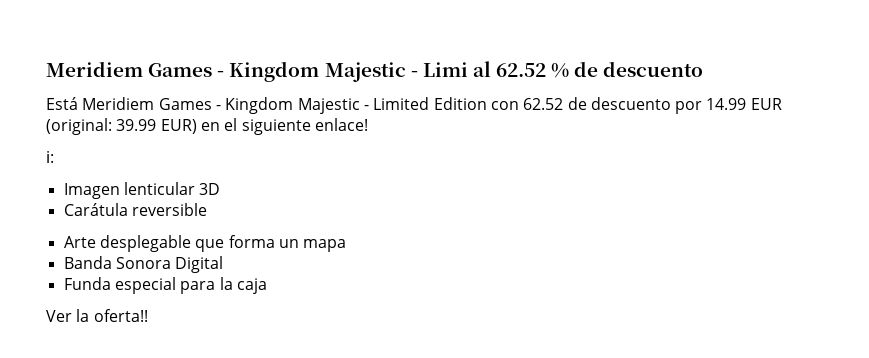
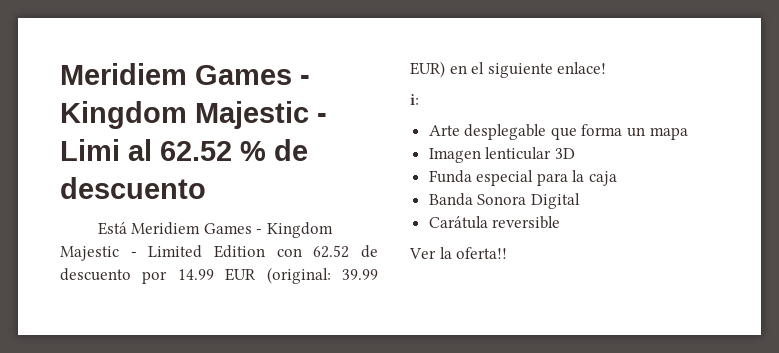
- Imagen lenticular 3D
- Carátula reversible
- Banda Sonora Digital
+ Imagen lenticular 3D
+ Banda Sonora Digital
+ Carátula reversible

